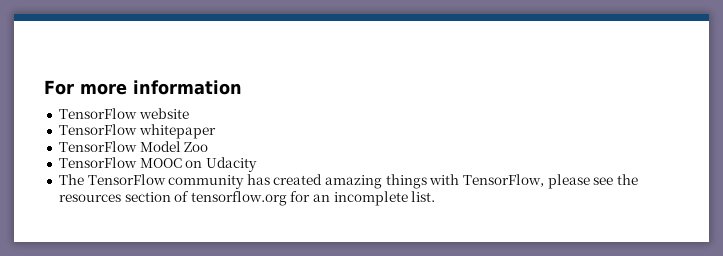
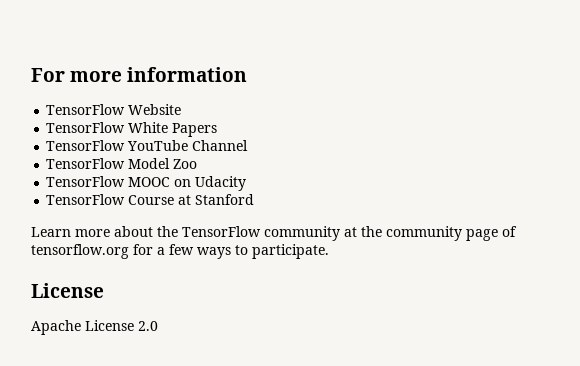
- TensorFlow website
- TensorFlow whitepaper
+ TensorFlow Website
+ TensorFlow White Papers
+ TensorFlow YouTube Channel
- The TensorFlow community has created amazing things with TensorFlow, please see the resources section of tensorflow.org for an incomplete list.
+ TensorFlow Course at Stanford
+ Learn more about the TensorFlow community at the community page of tensorflow.org for a few ways to participate.
+ License
+ Apache License 2.0

